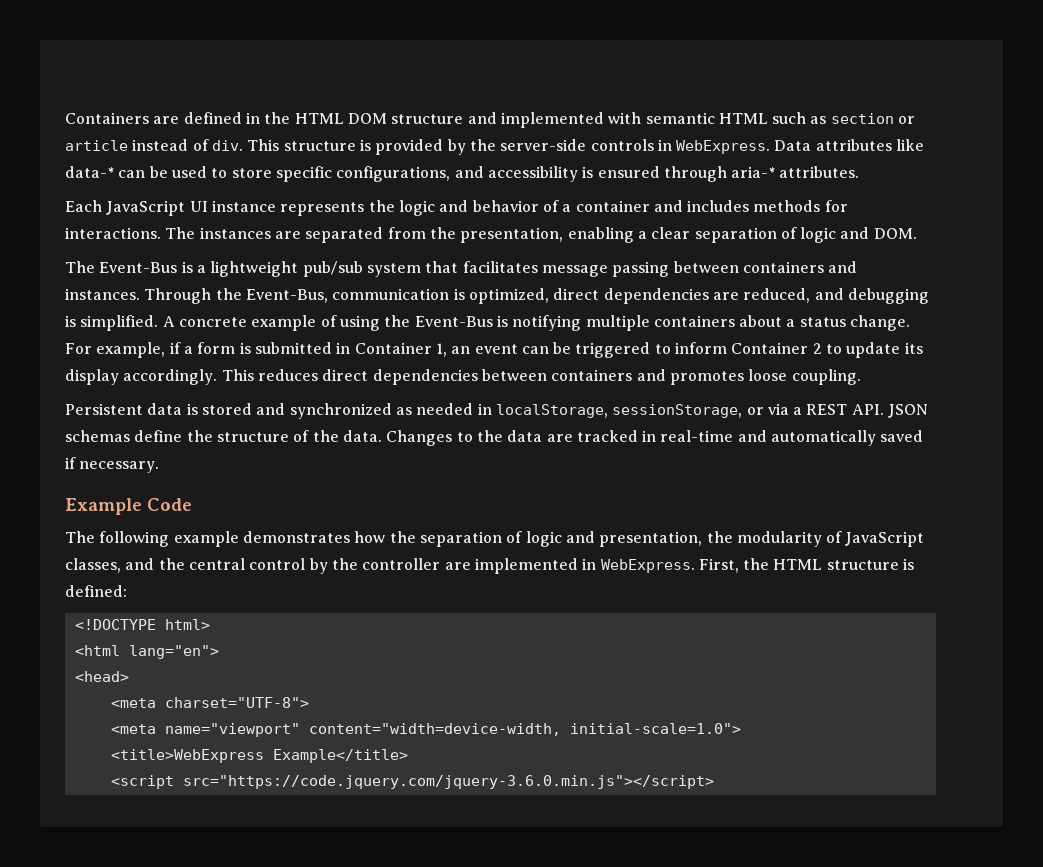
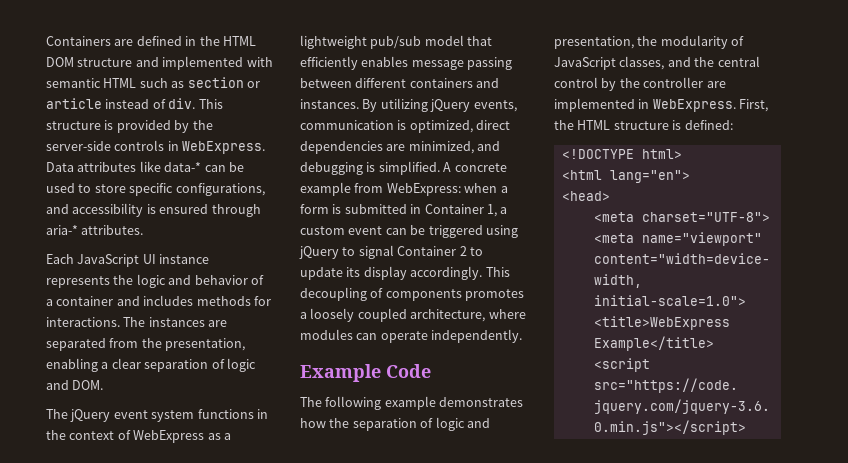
- The Event-Bus is a lightweight pub/sub system that facilitates message passing between containers and instances.
+ The jQuery event system functions in the context of WebExpress as a lightweight pub/sub model that efficiently enables message passing between different containers and instances.
- Through the Event-Bus, communication is optimized, direct dependencies are reduced, and debugging is simplified.
+ By utilizing jQuery events, communication is optimized, direct dependencies are minimized, and debugging is simplified.
- A concrete example of using the Event-Bus is notifying multiple containers about a status change. For example, if a form is submitted in Container 1, an event can be triggered to inform Container 2 to update its display accordingly.
+ A concrete example from WebExpress: when a form is submitted in Container 1, a custom event can be triggered using jQuery to signal Container 2 to update its display accordingly.
- This reduces direct dependencies between containers and promotes loose coupling.
- Persistent data is stored and synchronized as needed in localStorage, sessionStorage, or via a REST API. JSON schemas define the structure of the data. Changes to the data are tracked in real-time and automatically saved if necessary.
+ This decoupling of components promotes a loosely coupled architecture, where modules can operate independently.

